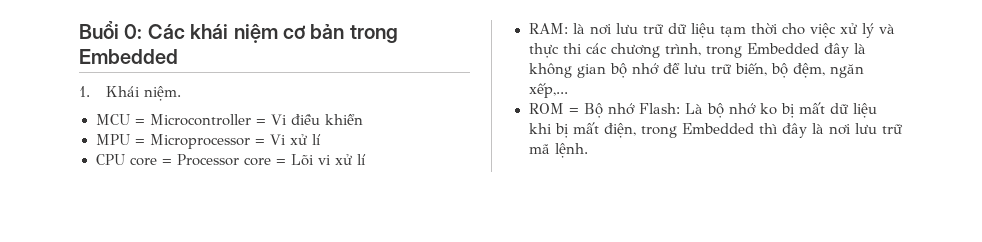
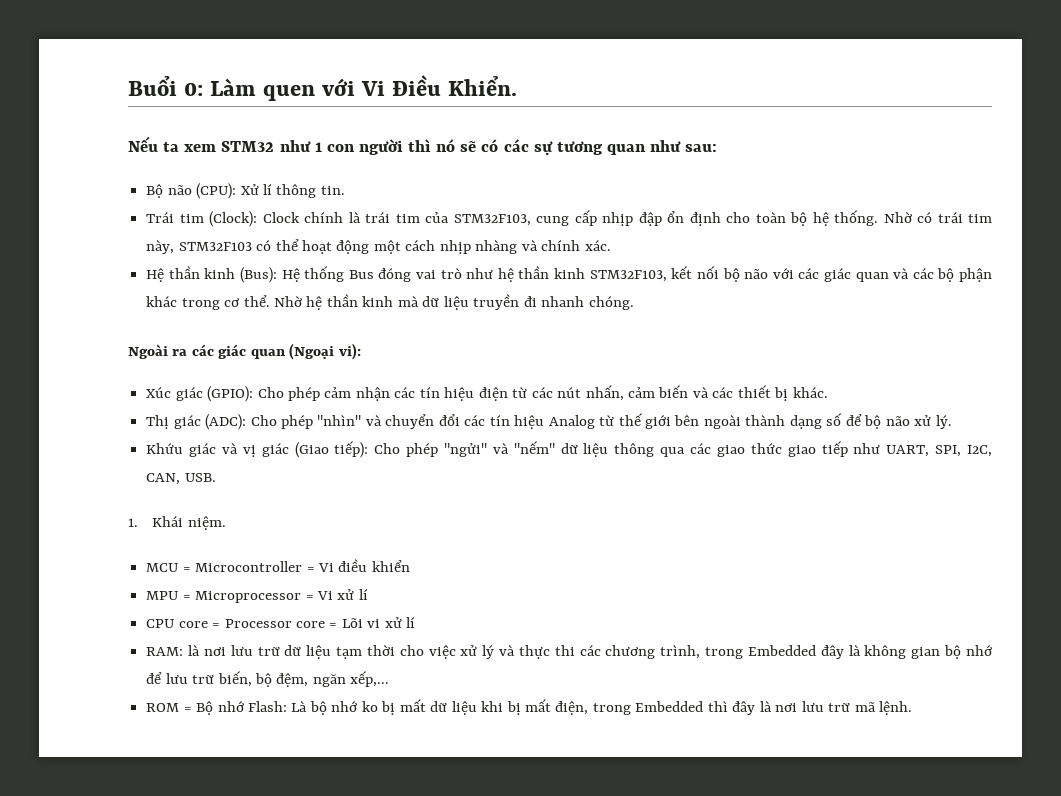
- Buổi 0: Các khái niệm cơ bản trong Embedded
+ Buổi 0: Làm quen với Vi Điều Khiển.
+ Nếu ta xem STM32 như 1 con người thì nó sẽ có các sự tương quan như sau:
+ Bộ não (CPU): Xử lí thông tin.
+ Trái tim (Clock): Clock chính là trái tim của STM32F103, cung cấp nhịp đập ổn định cho toàn bộ hệ thống. Nhờ có trái tim này, STM32F103 có thể hoạt động một cách nhịp nhàng và chính xác.
+ Hệ thần kinh (Bus): Hệ thống Bus đóng vai trò như hệ thần kinh STM32F103, kết nối bộ não với các giác quan và các bộ phận khác trong cơ thể. Nhờ hệ thần kinh mà dữ liệu truyền đi nhanh chóng.
+ Ngoài ra các giác quan (Ngoại vi):
+ Xúc giác (GPIO): Cho phép cảm nhận các tín hiệu điện từ các nút nhấn, cảm biến và các thiết bị khác.
+ Thị giác (ADC): Cho phép "nhìn" và chuyển đổi các tín hiệu Analog từ thế giới bên ngoài thành dạng số để bộ não xử lý.
+ Khứu giác và vị giác (Giao tiếp): Cho phép "ngửi" và "nếm" dữ liệu thông qua các giao thức giao tiếp như UART, SPI, I2C, CAN, USB.

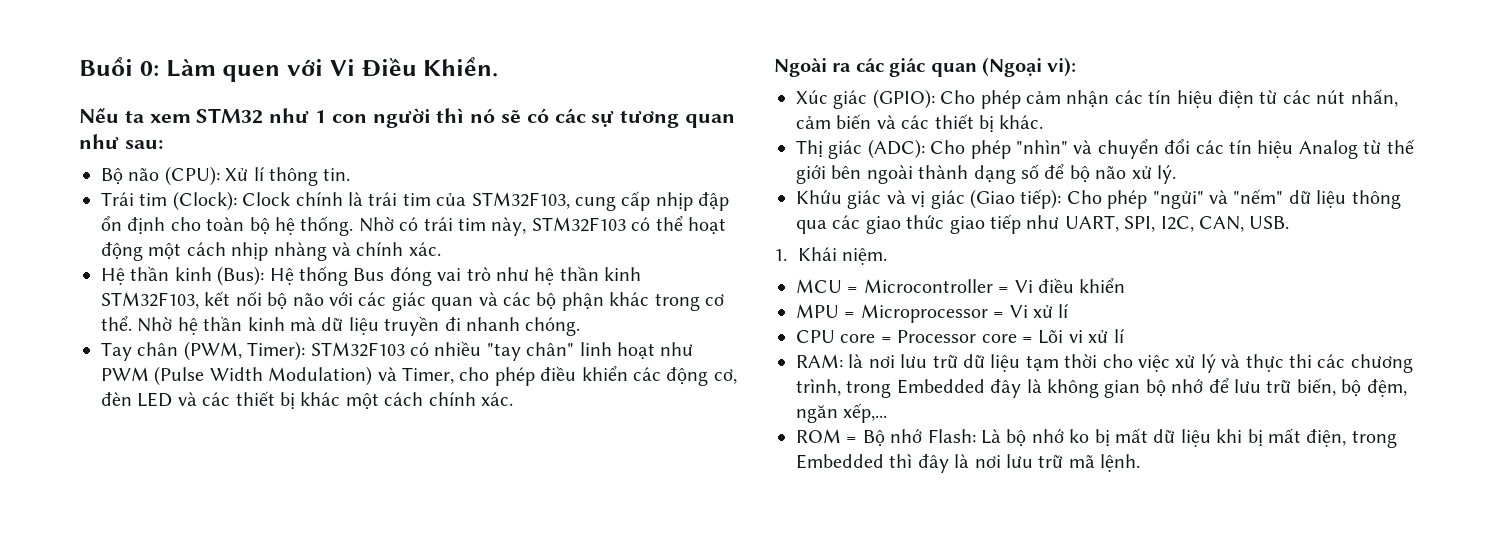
+ Tay chân (PWM, Timer): STM32F103 có nhiều "tay chân" linh hoạt như PWM (Pulse Width Modulation) và Timer, cho phép điều khiển các động cơ, đèn LED và các thiết bị khác một cách chính xác.

